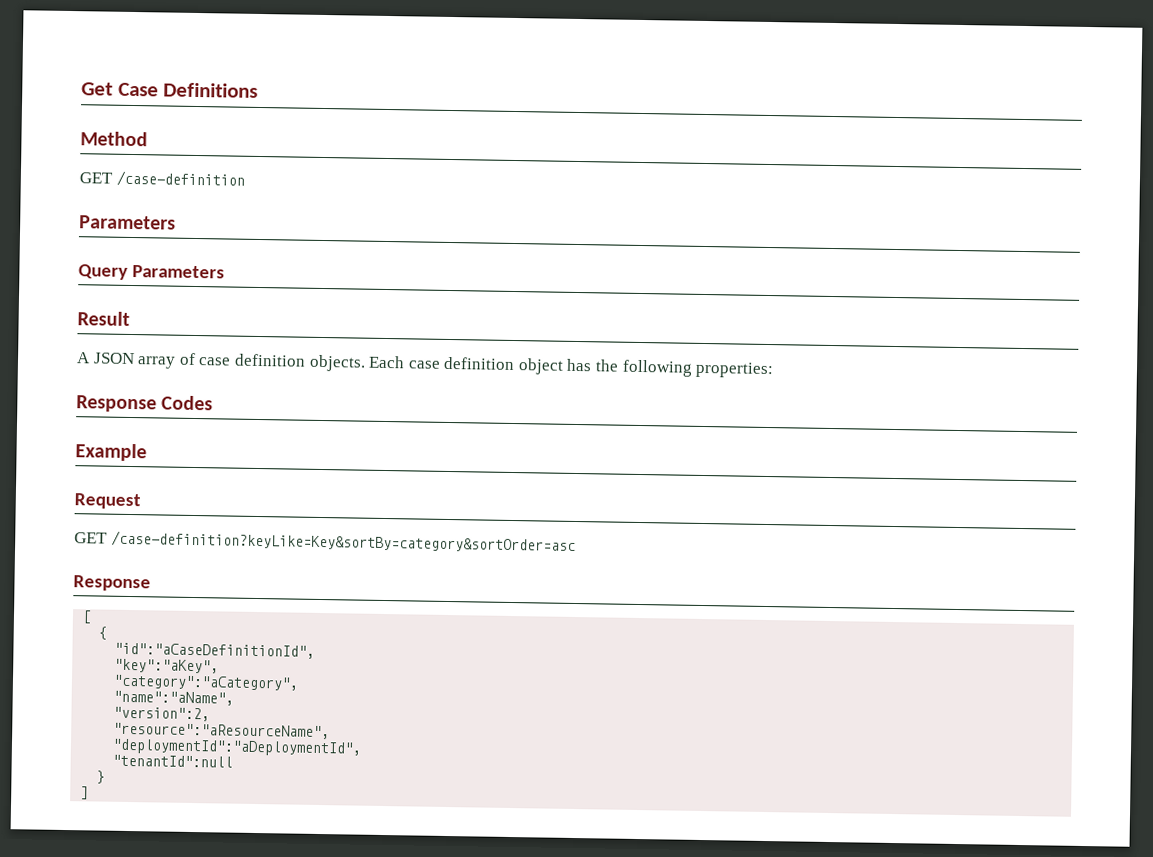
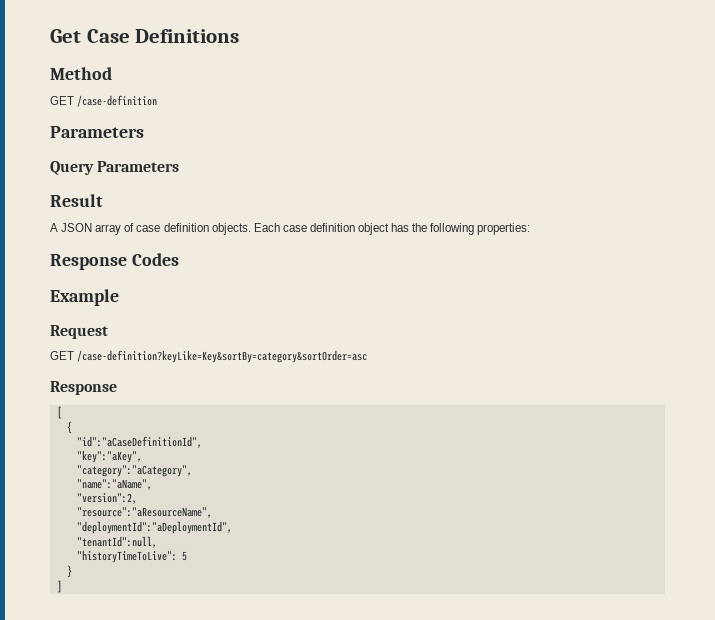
- "tenantId":null
+ "tenantId":null,
+ "historyTimeToLive": 5

